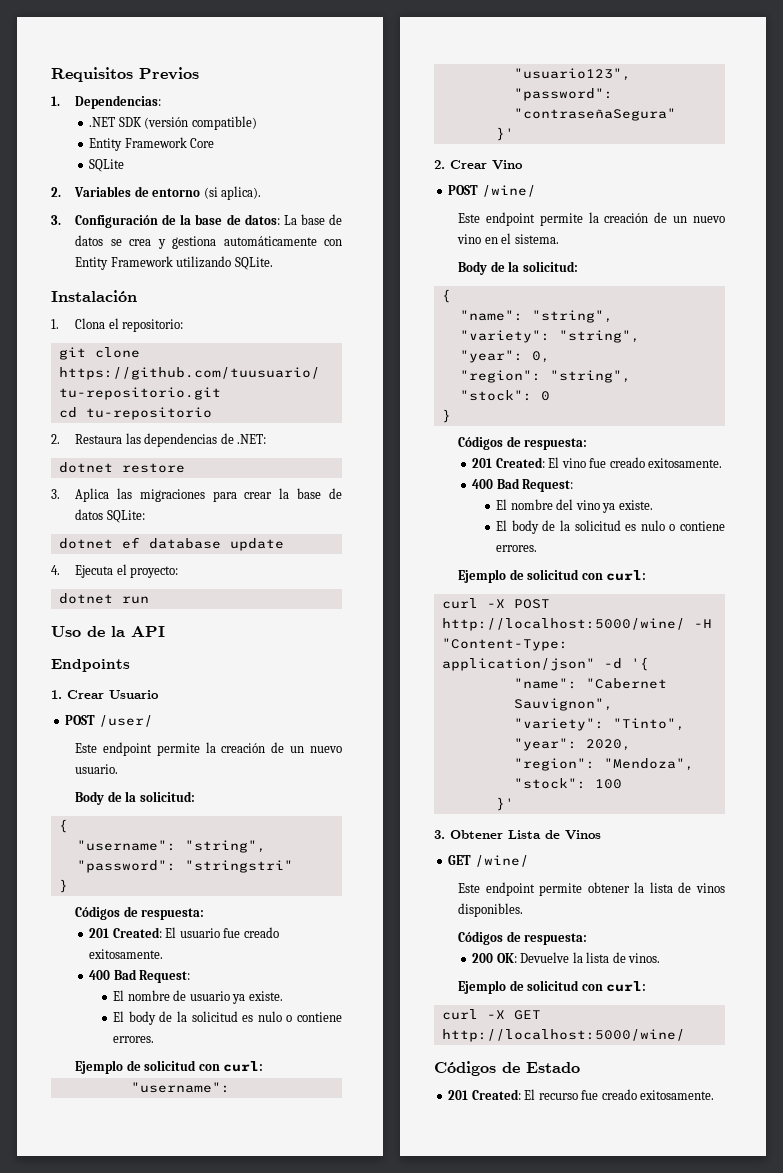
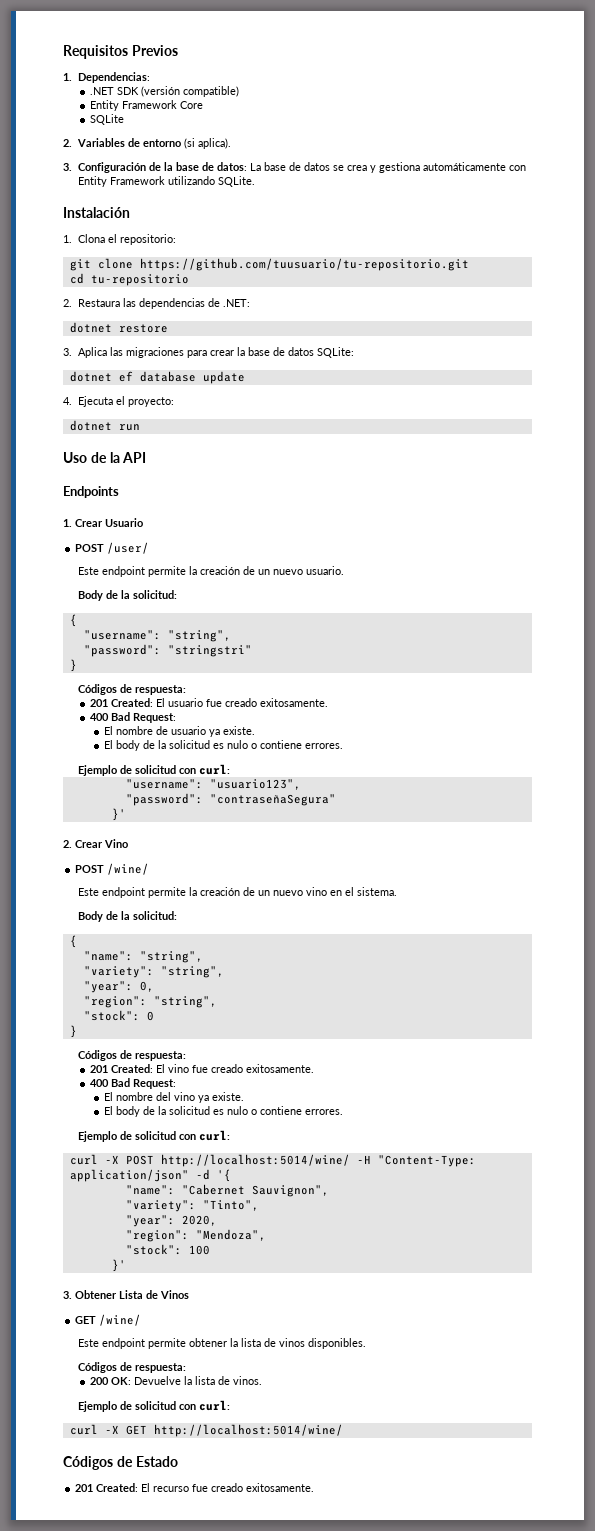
- curl -X POST http://localhost:5000/wine/ -H "Content-Type: application/json" -d '{
+ curl -X POST http://localhost:5014/wine/ -H "Content-Type: application/json" -d '{
- curl -X GET http://localhost:5000/wine/
+ curl -X GET http://localhost:5014/wine/

